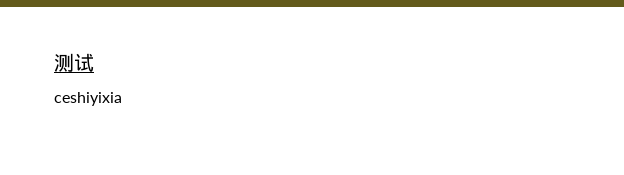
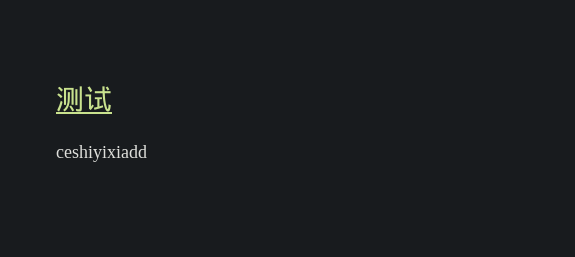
- ceshiyixia
+ ceshiyixiadd

